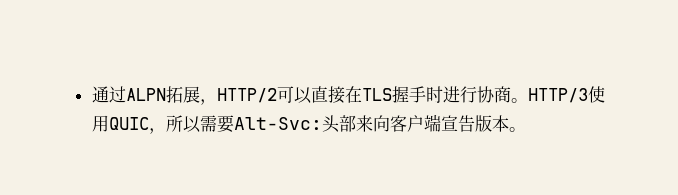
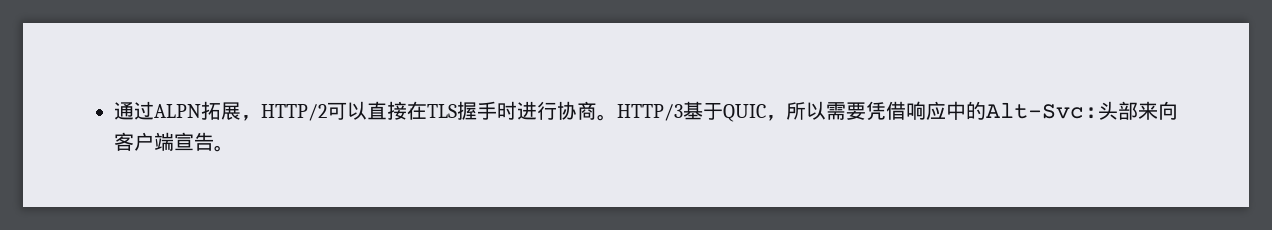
- HTTP/3使用QUIC，所以需要Alt-Svc:头部来向客户端宣告版本。
+ HTTP/3基于QUIC，所以需要凭借响应中的Alt-Svc:头部来向客户端宣告。

